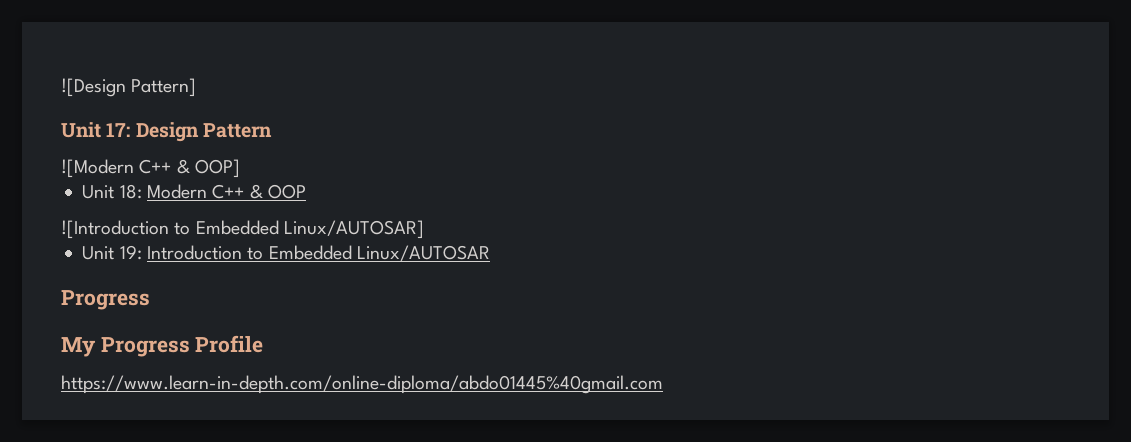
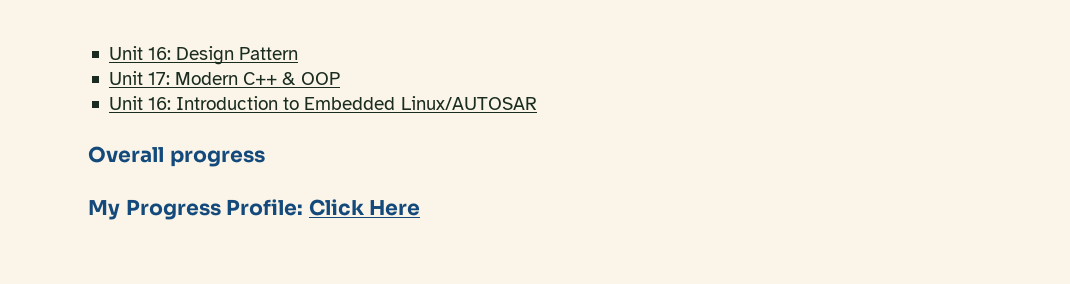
- ![Design Pattern]
- Unit 17: Design Pattern
- ![Modern C++ & OOP]
- Unit 18: Modern C++ & OOP
+ Unit 16: Design Pattern
+ Unit 17: Modern C++ & OOP
- ![Introduction to Embedded Linux/AUTOSAR]
- Unit 19: Introduction to Embedded Linux/AUTOSAR
- Progress
+ Unit 16: Introduction to Embedded Linux/AUTOSAR
+ Overall progress
- My Progress Profile
- https://www.learn-in-depth.com/online-diploma/abdo01445%40gmail.com
+ My Progress Profile: Click Here

